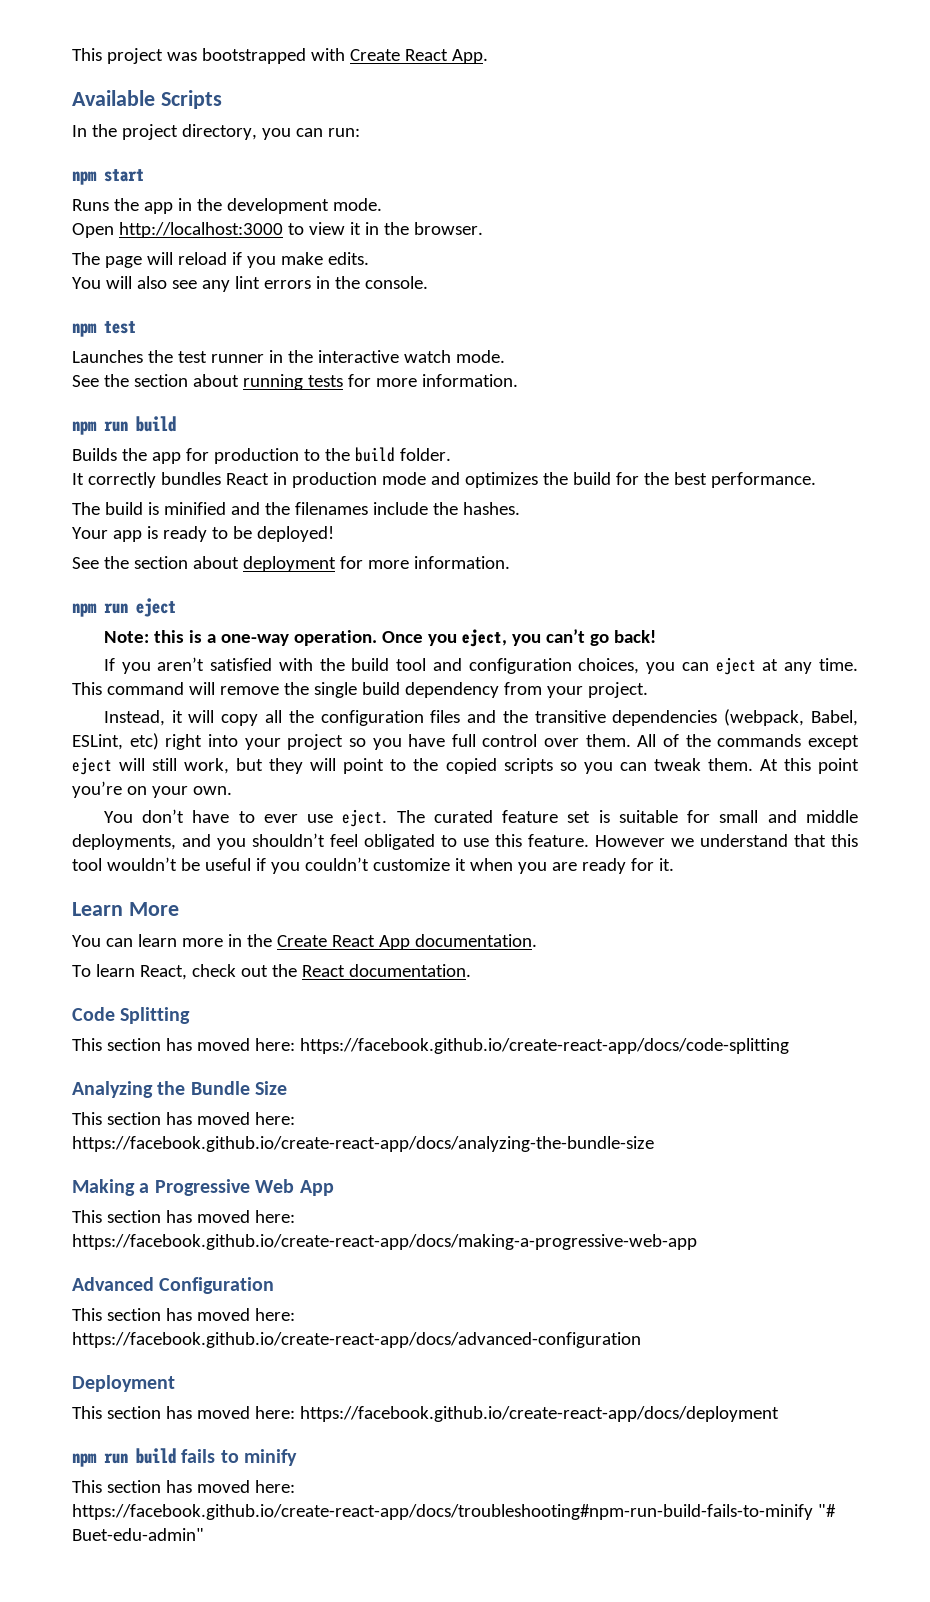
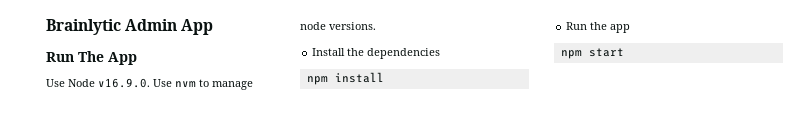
- This project was bootstrapped with Create React App.
- Available Scripts
- In the project directory, you can run:
+ Brainlytic Admin App
+ Run The App
+ Use Node v16.9.0. Use nvm to manage node versions.
+ Install the dependencies
+ npm install
+ Run the app
  npm start
- Runs the app in the development mode.
- Open http://localhost:3000 to view it in the browser.
- The page will reload if you make edits.
- You will also see any lint errors in the console.
- npm test
- Launches the test runner in the interactive watch mode.
- See the section about running tests for more information.
- npm run build
- Builds the app for production to the build folder.
- It correctly bundles React in production mode and optimizes the build for the best performance.
- The build is minified and the filenames include the hashes.
- Your app is ready to be deployed!
- See the section about deployment for more information.
- npm run eject
- Note: this is a one-way operation. Once you eject, you can’t go back!
- If you aren’t satisfied with the build tool and configuration choices, you can eject at any time. This command will remove the single build dependency from your project.
- Instead, it will copy all the configuration files and the transitive dependencies (webpack, Babel, ESLint, etc) right into your project so you have full control over them. All of the commands except eject will still work, but they will point to the copied scripts so you can tweak them. At this point you’re on your own.
- You don’t have to ever use eject. The curated feature set is suitable for small and middle deployments, and you shouldn’t feel obligated to use this feature. However we understand that this tool wouldn’t be useful if you couldn’t customize it when you are ready for it.
- Learn More
- You can learn more in the Create React App documentation.
- To learn React, check out the React documentation.
- Code Splitting
- This section has moved here: https://facebook.github.io/create-react-app/docs/code-splitting
- Analyzing the Bundle Size
- This section has moved here: https://facebook.github.io/create-react-app/docs/analyzing-the-bundle-size
- Making a Progressive Web App
- This section has moved here: https://facebook.github.io/create-react-app/docs/making-a-progressive-web-app
- Advanced Configuration
- This section has moved here: https://facebook.github.io/create-react-app/docs/advanced-configuration
- Deployment
- This section has moved here: https://facebook.github.io/create-react-app/docs/deployment
- npm run build fails to minify
- This section has moved here: https://facebook.github.io/create-react-app/docs/troubleshooting#npm-run-build-fails-to-minify "# Buet-edu-admin"

